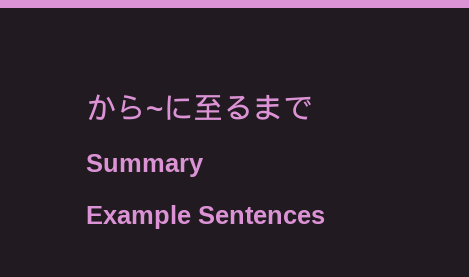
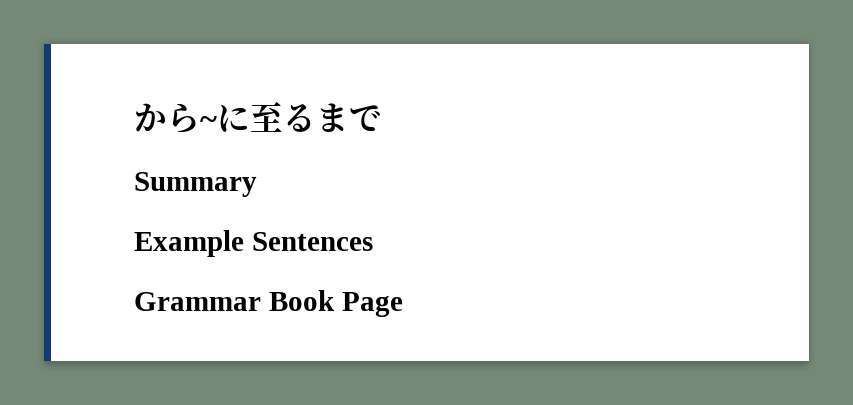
+ Grammar Book Page

